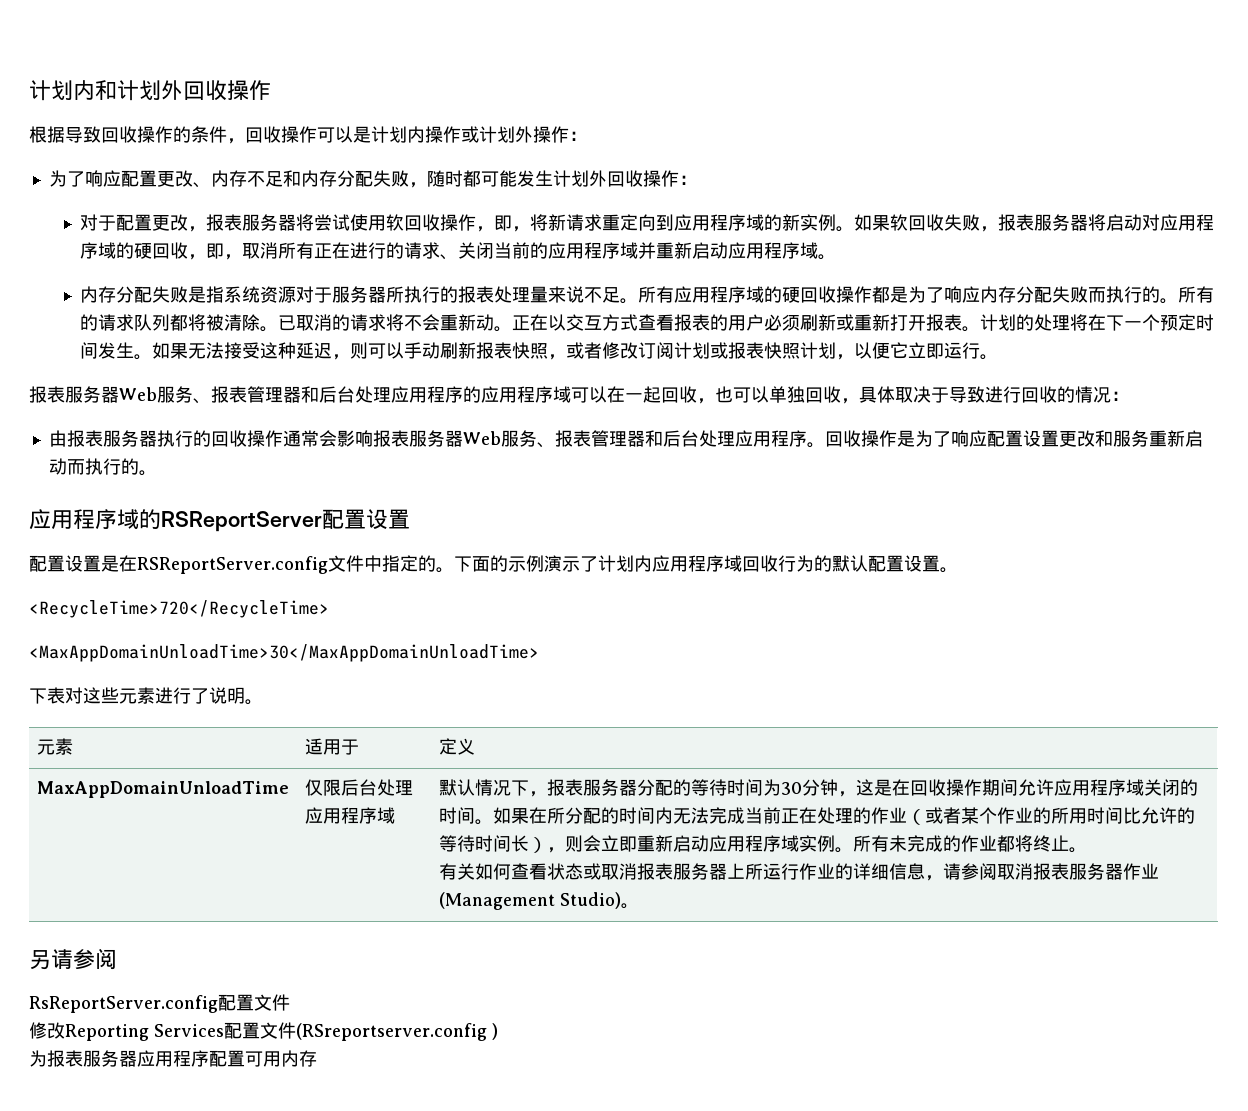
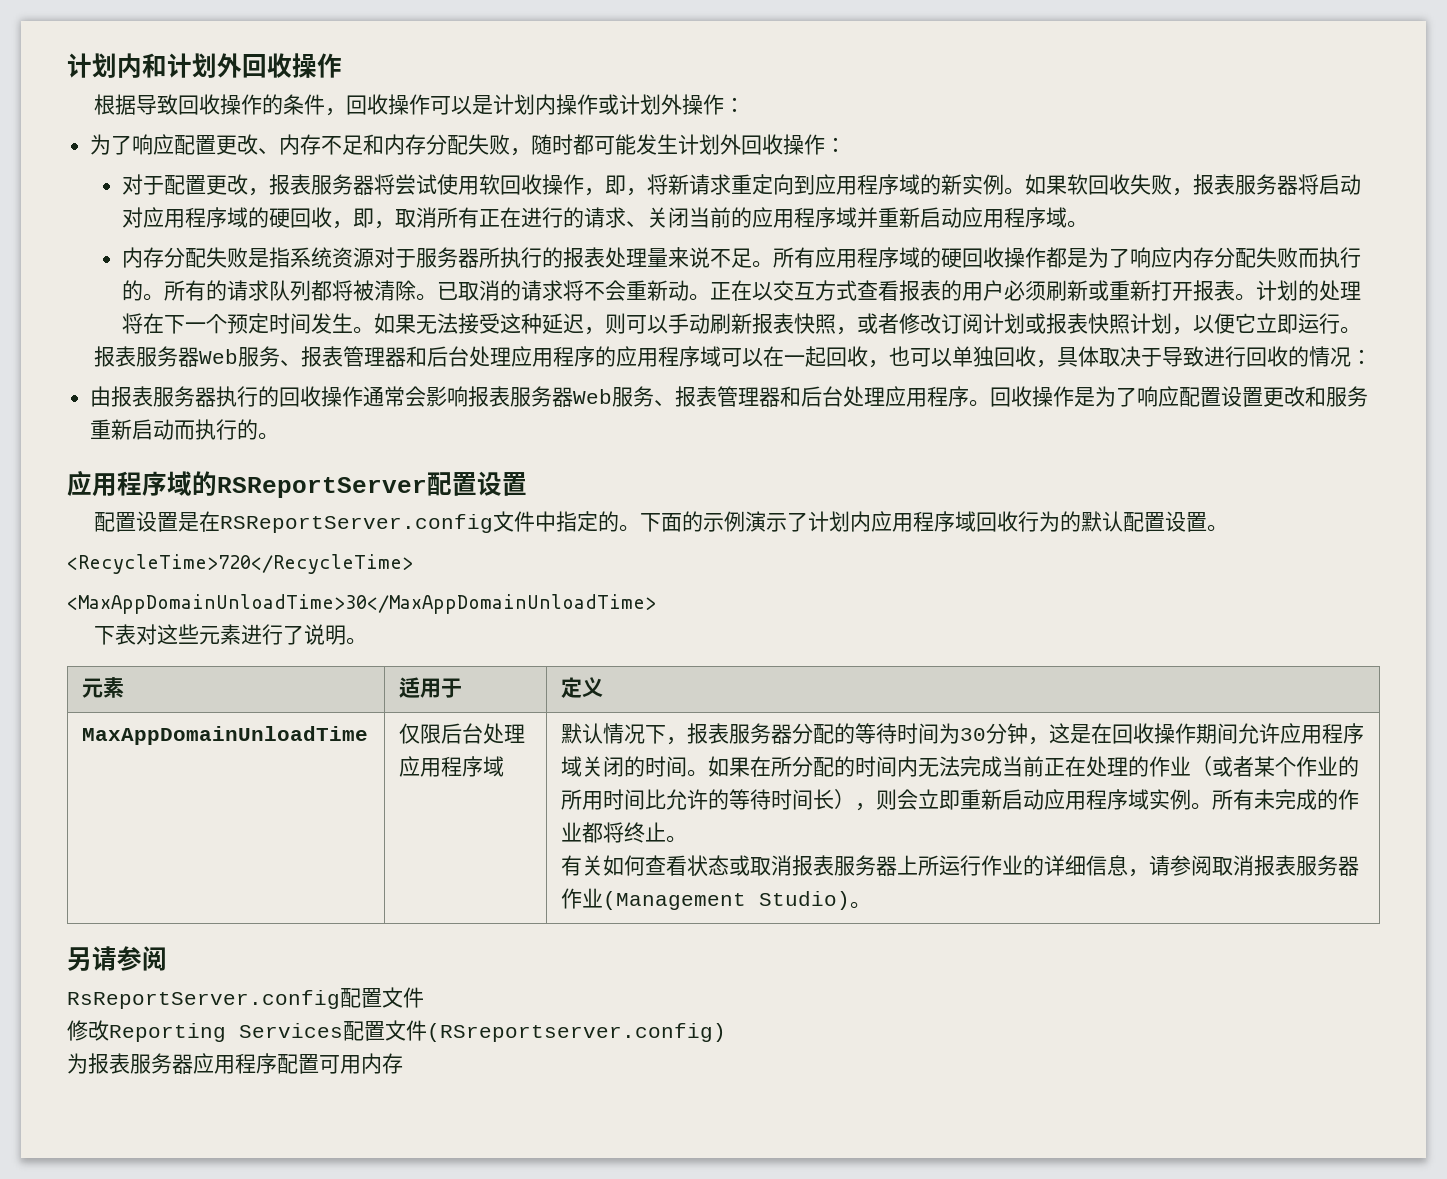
- 修改Reporting Services配置文件(RSreportserver.config )
+ 修改Reporting Services配置文件(RSreportserver.config)

